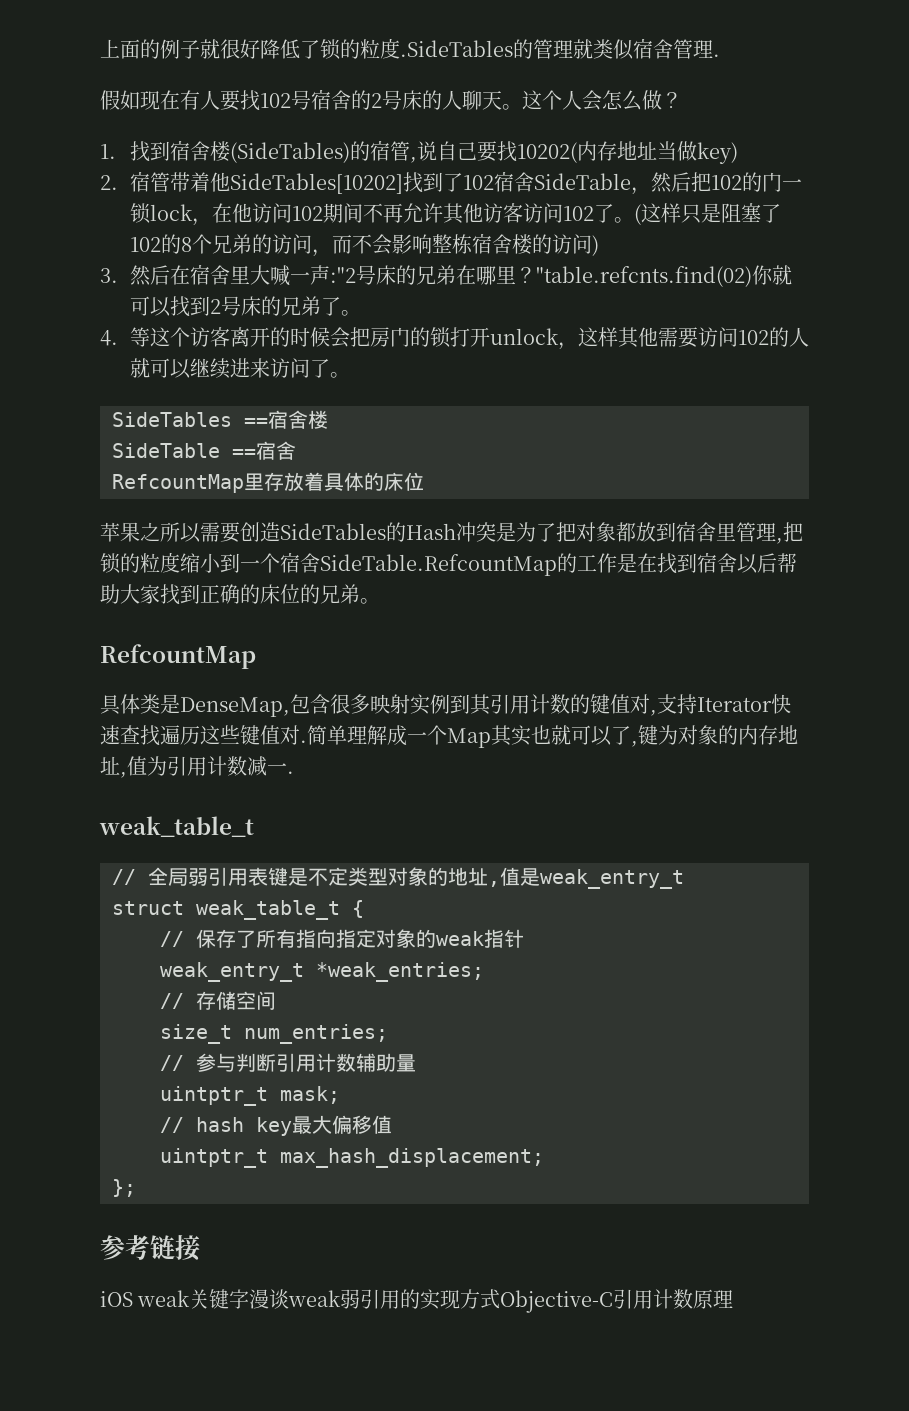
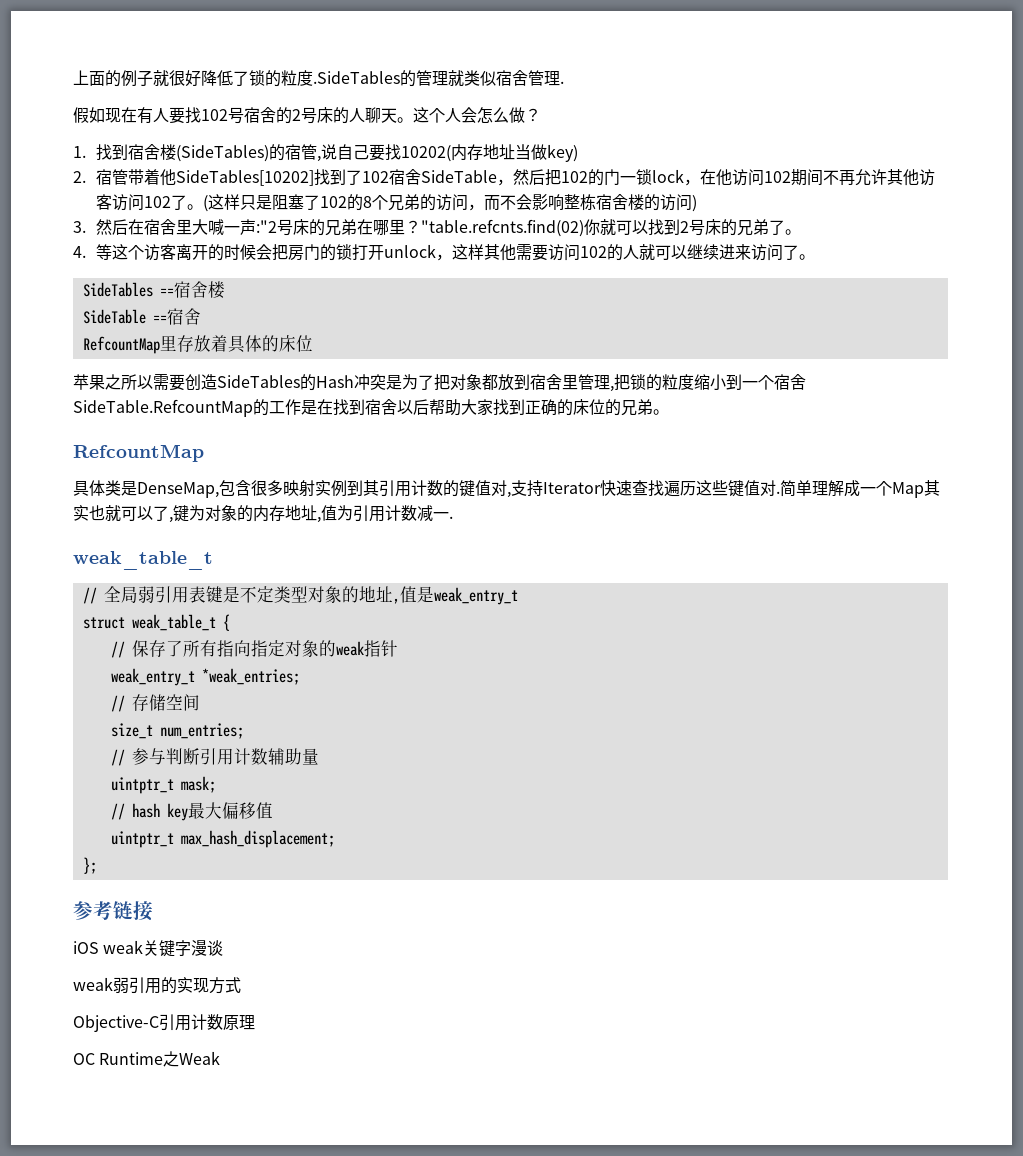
- iOS weak关键字漫谈weak弱引用的实现方式Objective-C引用计数原理
+ iOS weak关键字漫谈
+ weak弱引用的实现方式
+ Objective-C引用计数原理
+ OC Runtime之Weak

